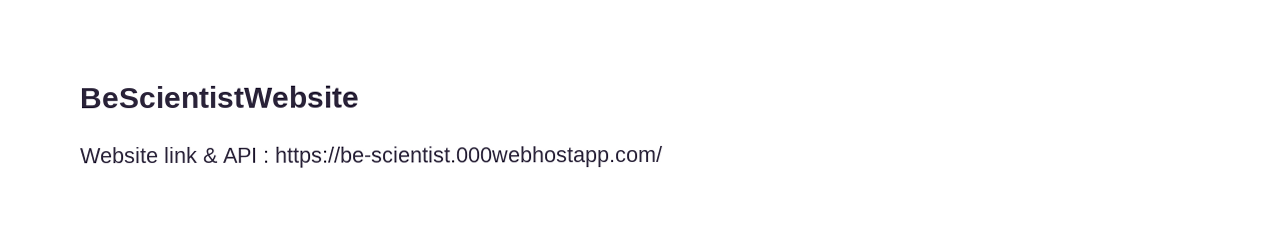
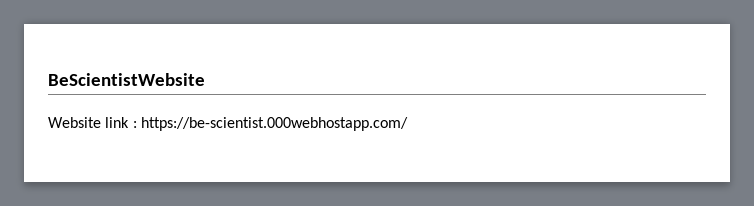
- Website link & API : https://be-scientist.000webhostapp.com/
+ Website link : https://be-scientist.000webhostapp.com/

